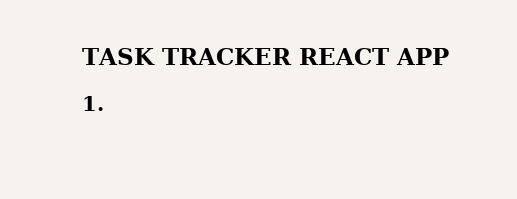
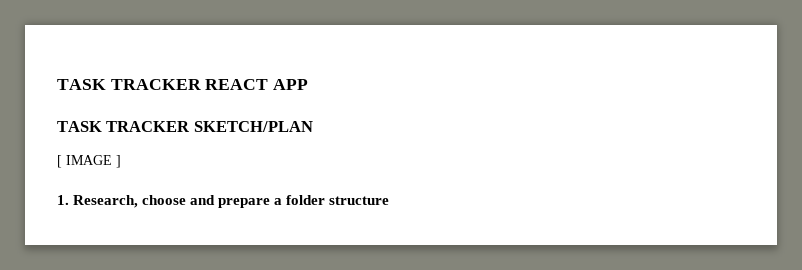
- 1.
+ TASK TRACKER SKETCH/PLAN
+ [ IMAGE ]
+ 1. Research, choose and prepare a folder structure

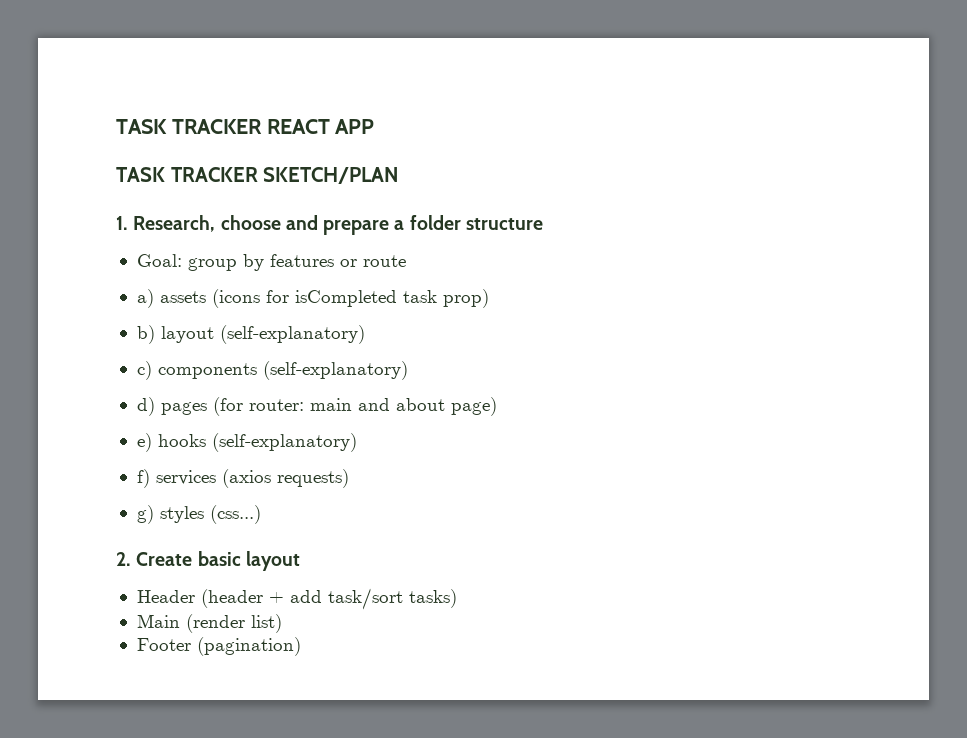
- [ IMAGE ]
+ Goal: group by features or route
+ a) assets (icons for isCompleted task prop)
+ b) layout (self-explanatory)
+ c) components (self-explanatory)
+ d) pages (for router: main and about page)
+ e) hooks (self-explanatory)
+ f) services (axios requests)
+ g) styles (css...)
+ 2. Create basic layout
+ Header (header + add task/sort tasks)
+ Main (render list)
+ Footer (pagination)

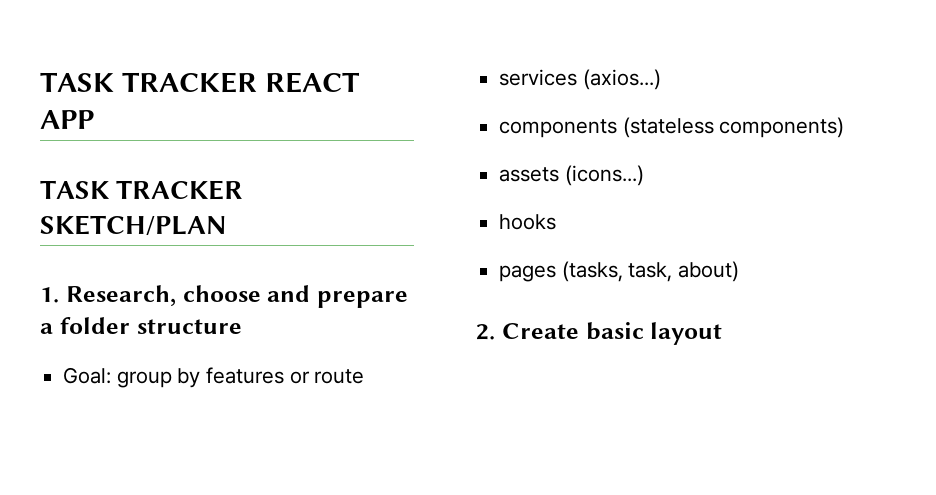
- a) assets (icons for isCompleted task prop)
- b) layout (self-explanatory)
- c) components (self-explanatory)
- d) pages (for router: main and about page)
- e) hooks (self-explanatory)
- f) services (axios requests)
- g) styles (css...)
+ services (axios...)
+ components (stateless components)
+ assets (icons...)
+ hooks
+ pages (tasks, task, about)
  2. Create basic layout
- Header (header + add task/sort tasks)
- Main (render list)
- Footer (pagination)

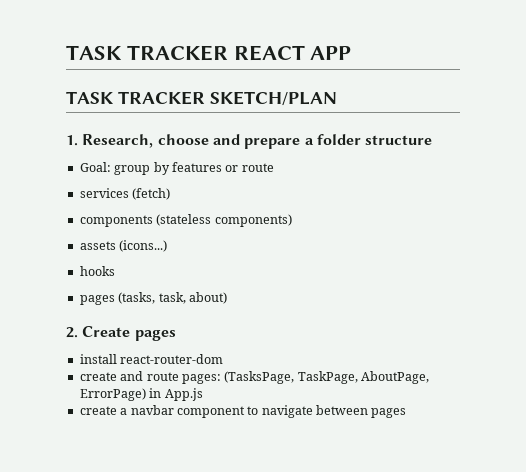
- services (axios...)
+ services (fetch)
- 2. Create basic layout
+ 2. Create pages
+ install react-router-dom
+ create and route pages: (TasksPage, TaskPage, AboutPage, ErrorPage) in App.js
+ create a navbar component to navigate between pages

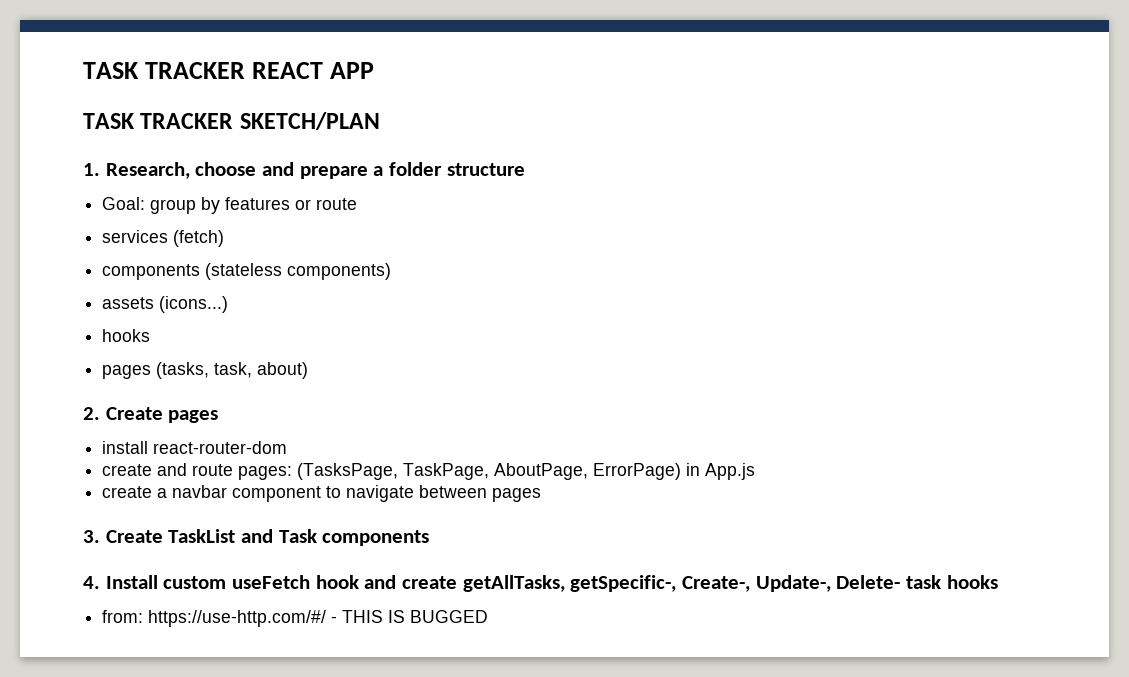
+ 3. Create TaskList and Task components
+ 4. Install custom useFetch hook and create getAllTasks, getSpecific-, Create-, Update-, Delete- task hooks
+ from: https://use-http.com/#/ - THIS IS BUGGED

